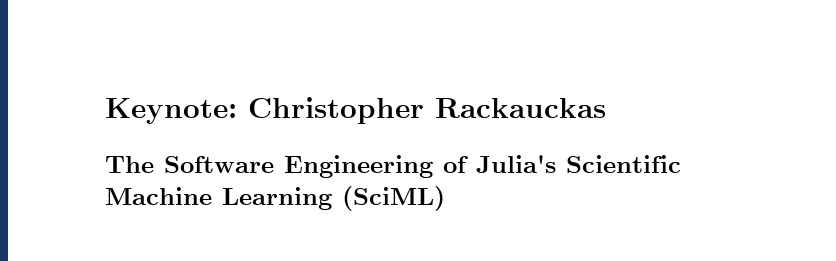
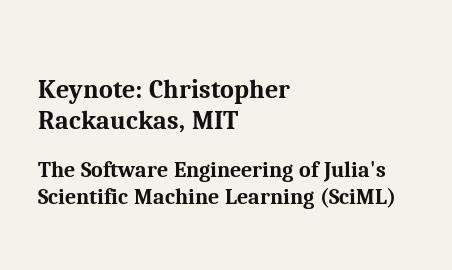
- Keynote: Christopher Rackauckas
+ Keynote: Christopher Rackauckas, MIT

